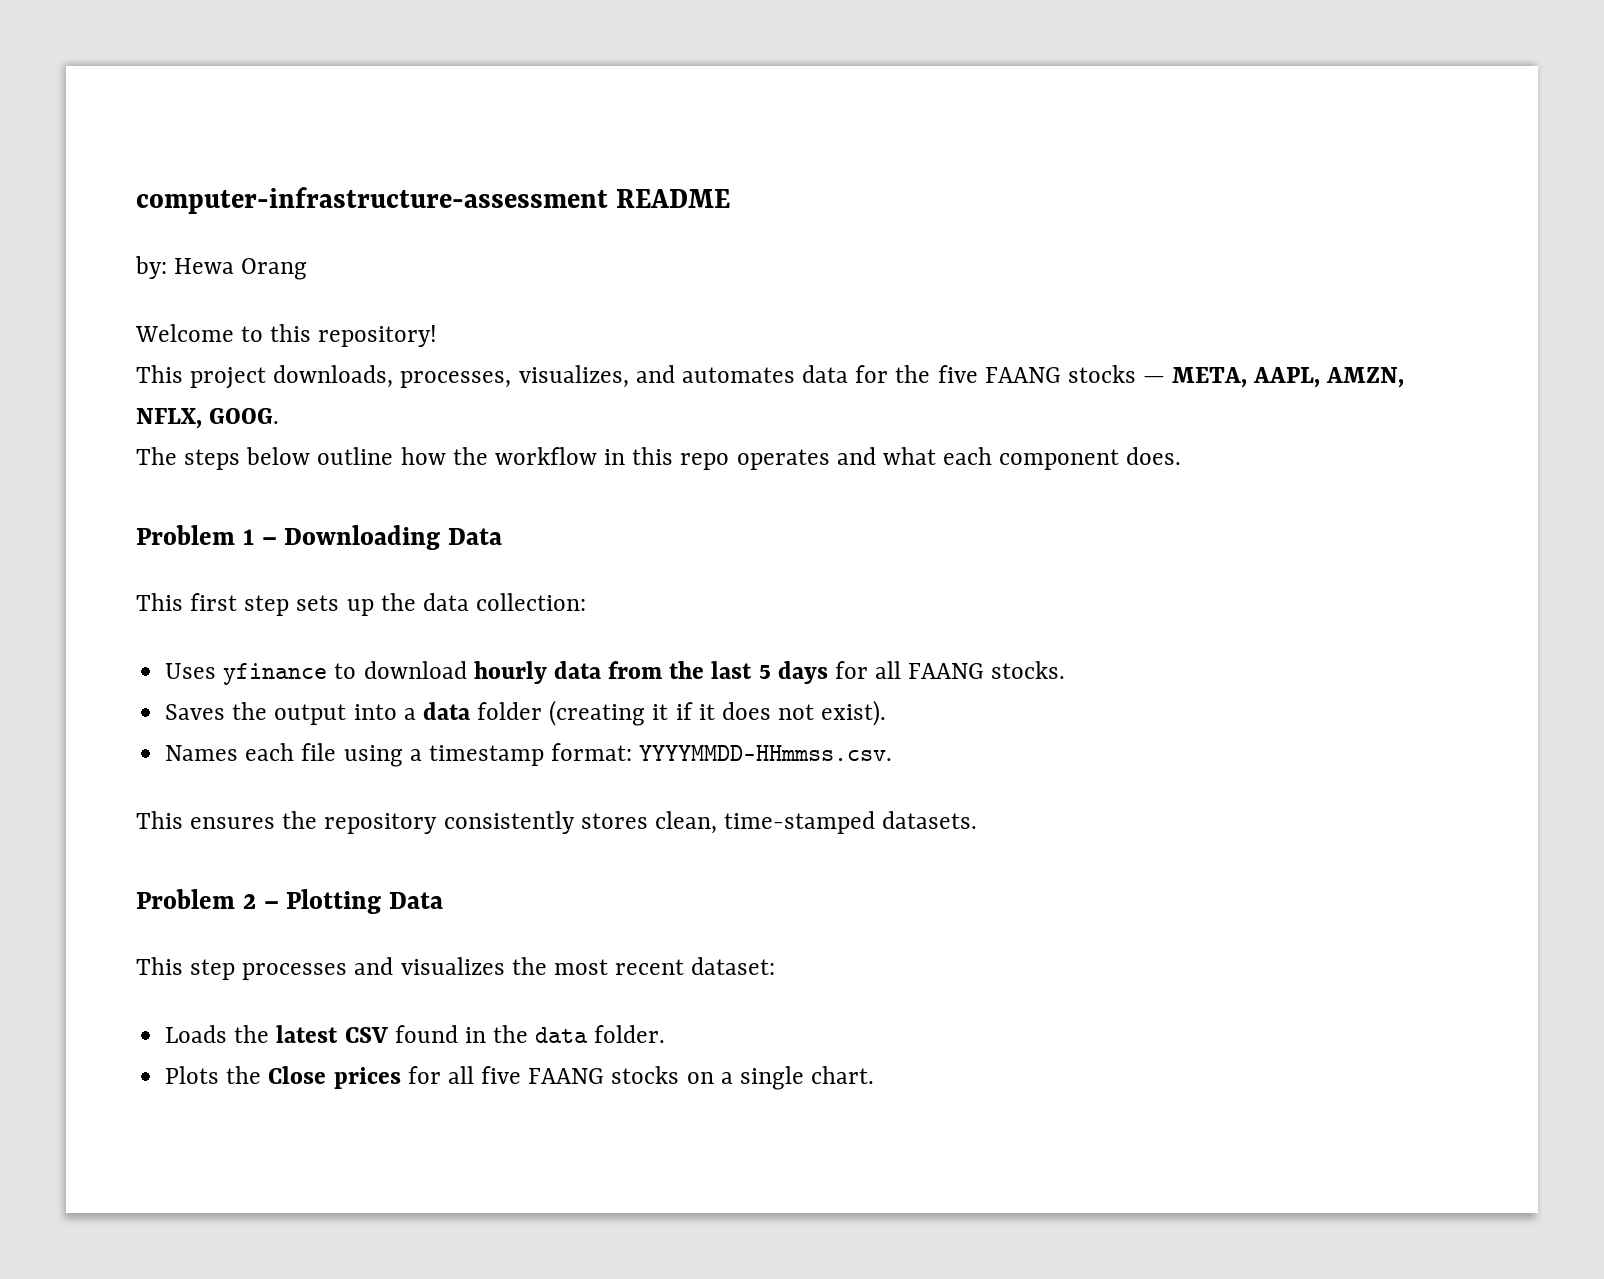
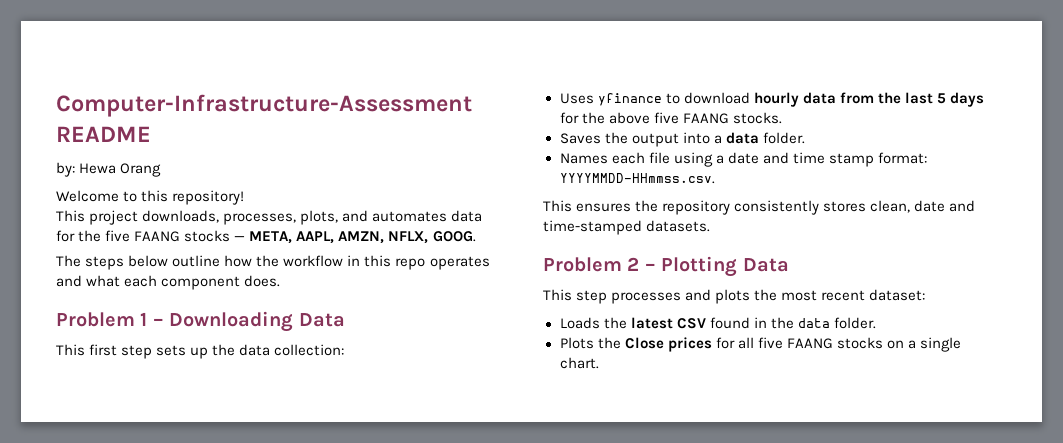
- computer-infrastructure-assessment README
+ Computer-Infrastructure-Assessment README
- This project downloads, processes, visualizes, and automates data for the five FAANG stocks — META, AAPL, AMZN, NFLX, GOOG.
+ This project downloads, processes, plots, and automates data for the five FAANG stocks — META, AAPL, AMZN, NFLX, GOOG.
- Uses yfinance to download hourly data from the last 5 days for all FAANG stocks.
+ Uses yfinance to download hourly data from the last 5 days for the above five FAANG stocks.
- Saves the output into a data folder (creating it if it does not exist).
+ Saves the output into a data folder.
- Names each file using a timestamp format: YYYYMMDD-HHmmss.csv.
+ Names each file using a date and time stamp format: YYYYMMDD-HHmmss.csv.
- This ensures the repository consistently stores clean, time-stamped datasets.
+ This ensures the repository consistently stores clean, date and time-stamped datasets.
- This step processes and visualizes the most recent dataset:
+ This step processes and plots the most recent dataset:

